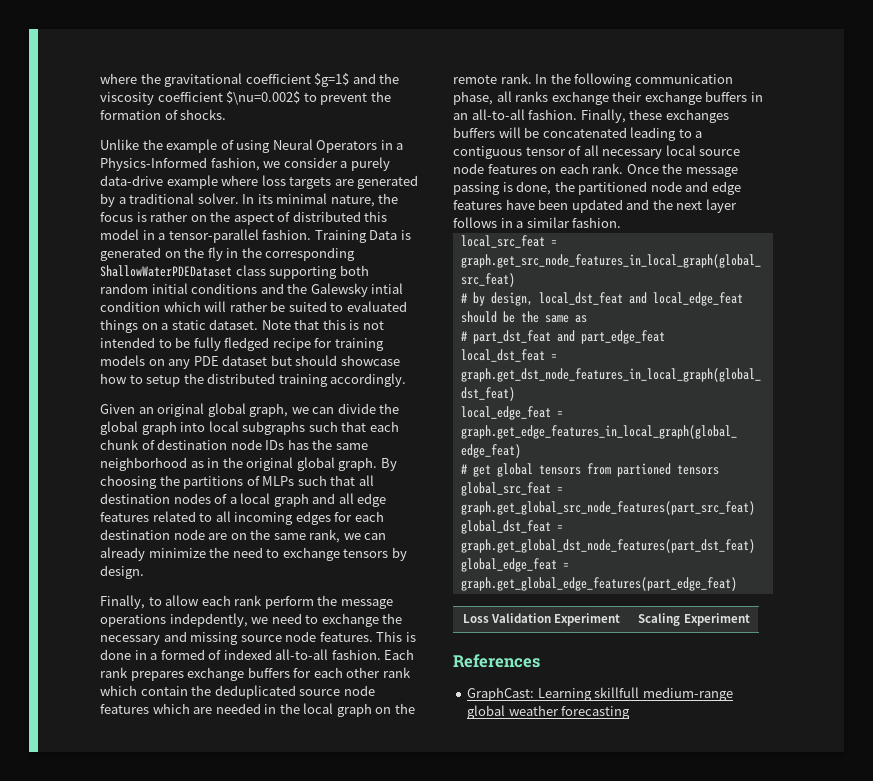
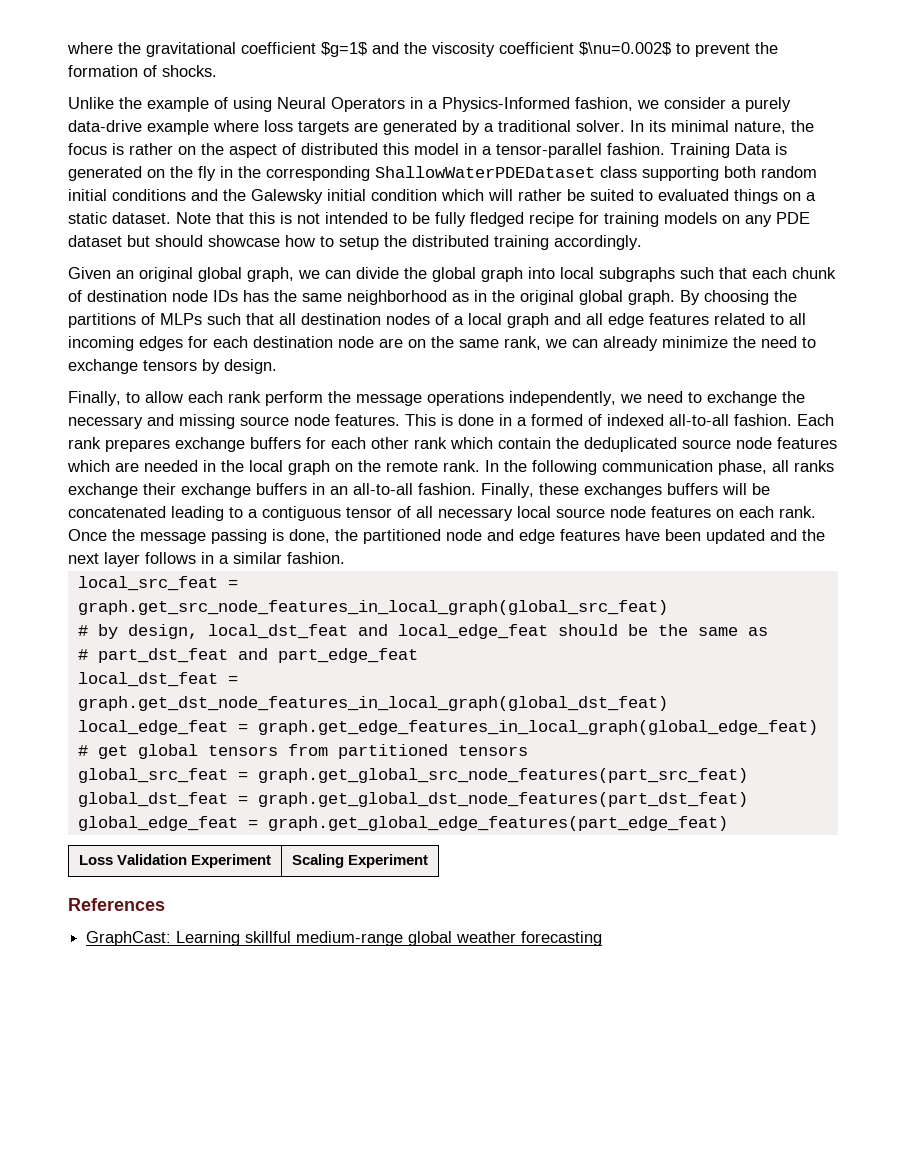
- Training Data is generated on the fly in the corresponding ShallowWaterPDEDataset class supporting both random initial conditions and the Galewsky intial condition which will rather be suited to evaluated things on a static dataset.
+ Training Data is generated on the fly in the corresponding ShallowWaterPDEDataset class supporting both random initial conditions and the Galewsky initial condition which will rather be suited to evaluated things on a static dataset.
- Finally, to allow each rank perform the message operations indepdently, we need to exchange the necessary and missing source node features.
+ Finally, to allow each rank perform the message operations independently, we need to exchange the necessary and missing source node features.
- # get global tensors from partioned tensors
+ # get global tensors from partitioned tensors
- GraphCast: Learning skillfull medium-range global weather forecasting
+ GraphCast: Learning skillful medium-range global weather forecasting

